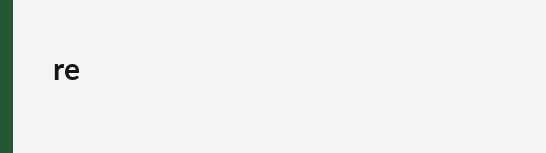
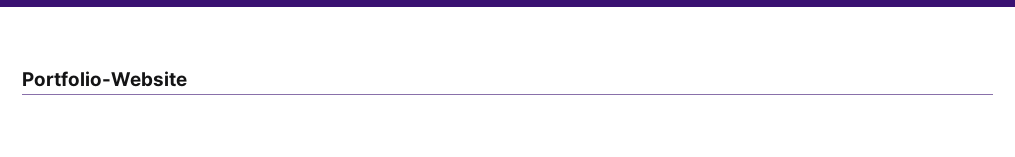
- re
+ Portfolio-Website

